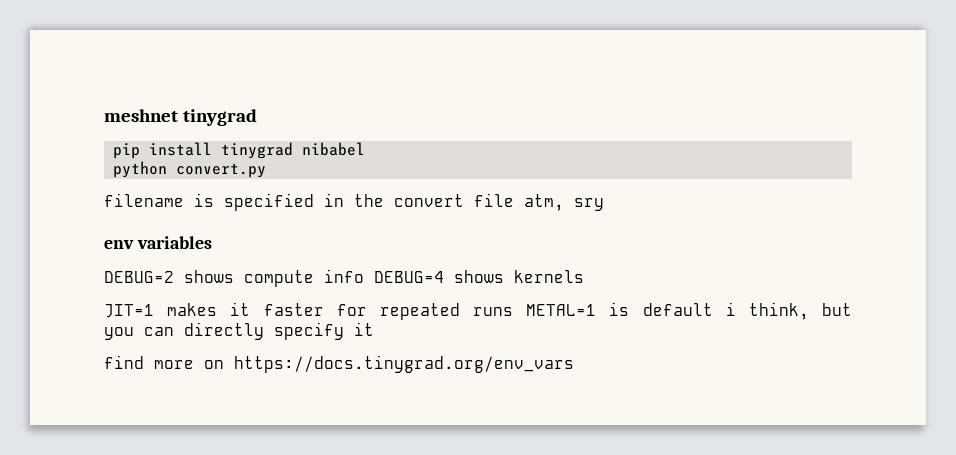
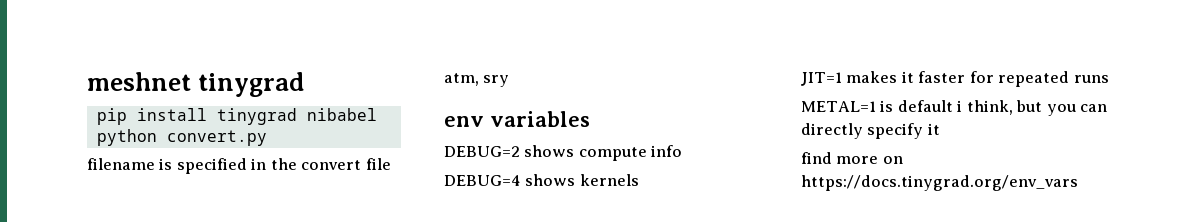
- DEBUG=2 shows compute info DEBUG=4 shows kernels
+ DEBUG=2 shows compute info
+ DEBUG=4 shows kernels
- JIT=1 makes it faster for repeated runs METAL=1 is default i think, but you can directly specify it
+ JIT=1 makes it faster for repeated runs
+ METAL=1 is default i think, but you can directly specify it

